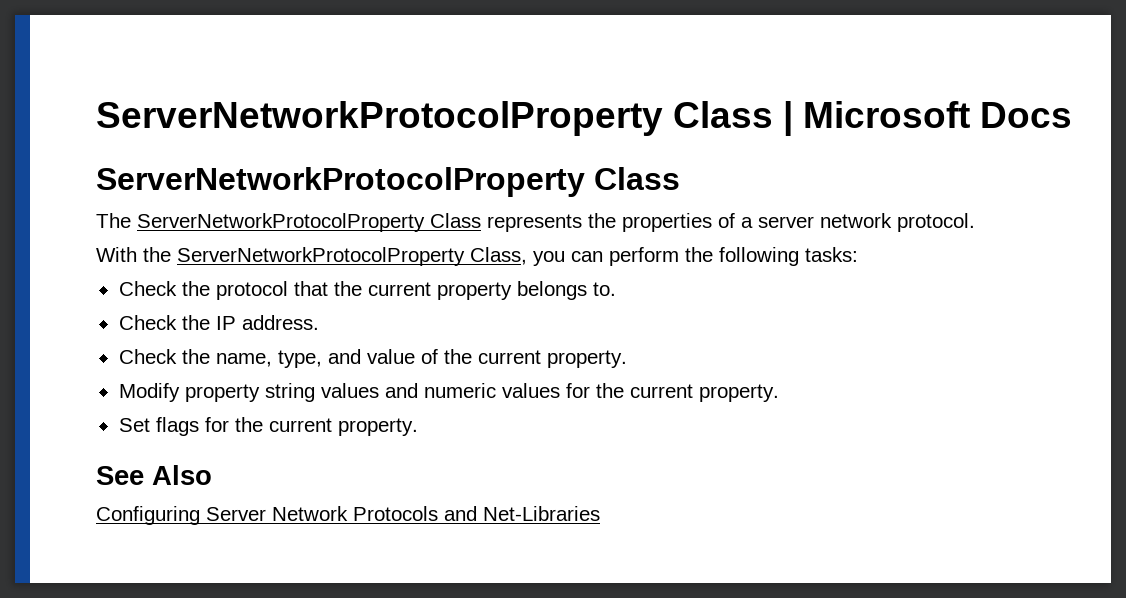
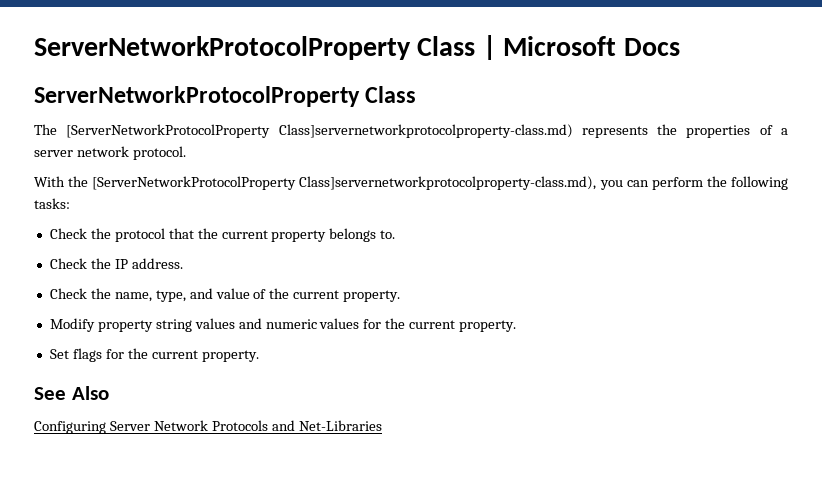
- The ServerNetworkProtocolProperty Class represents the properties of a server network protocol.
+ The [ServerNetworkProtocolProperty Class]servernetworkprotocolproperty-class.md) represents the properties of a server network protocol.
- With the ServerNetworkProtocolProperty Class, you can perform the following tasks:
+ With the [ServerNetworkProtocolProperty Class]servernetworkprotocolproperty-class.md), you can perform the following tasks:

